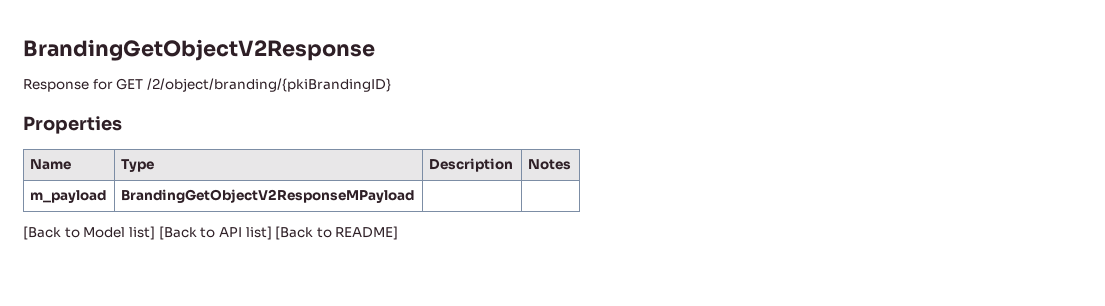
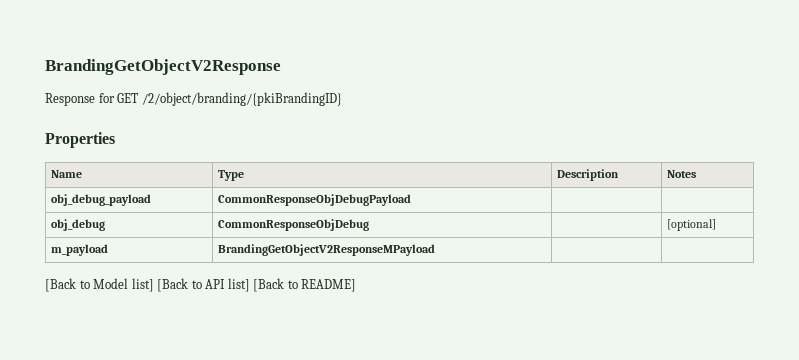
+ obj_debug_payload | CommonResponseObjDebugPayload | |
+ obj_debug | CommonResponseObjDebug | | [optional]

